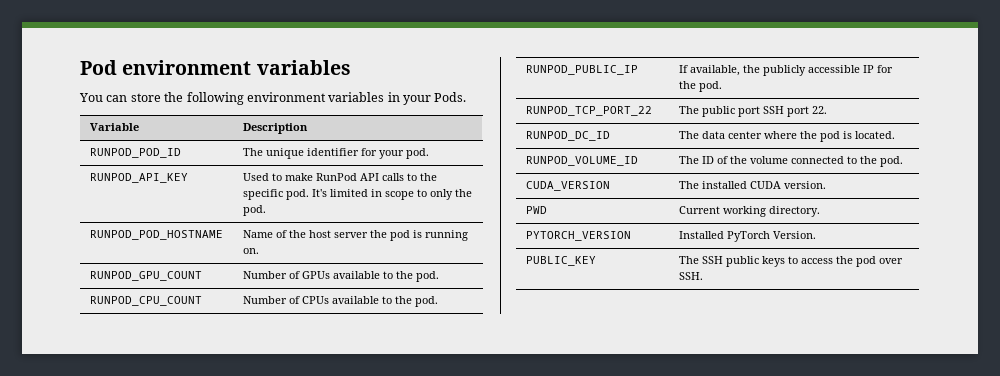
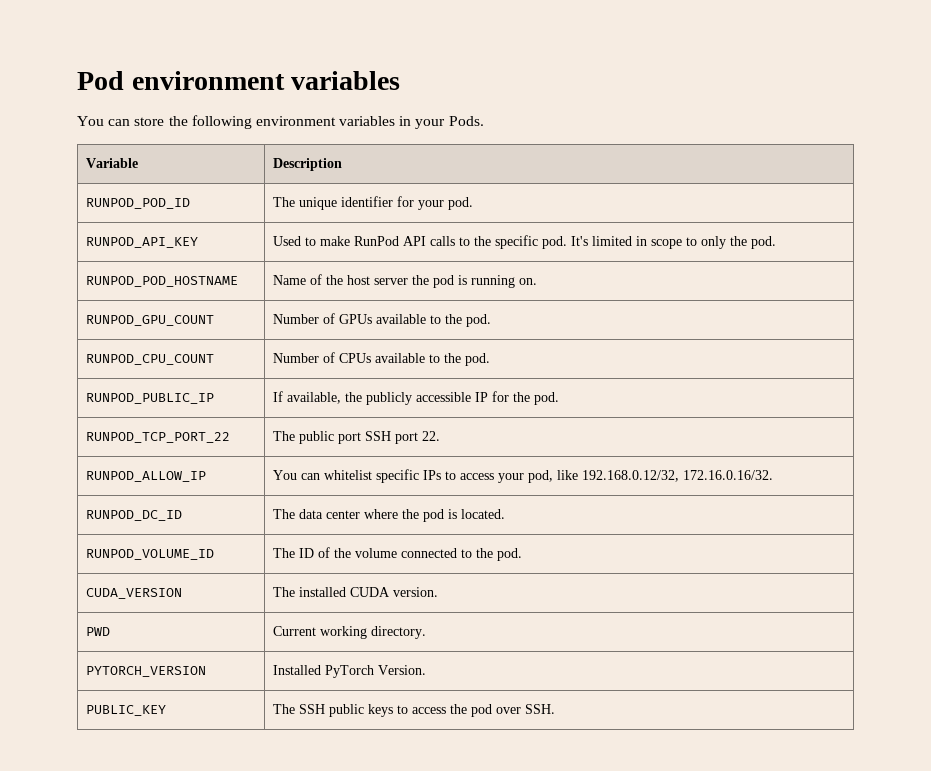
+ RUNPOD_ALLOW_IP | You can whitelist specific IPs to access your pod, like 192.168.0.12/32, 172.16.0.16/32.

